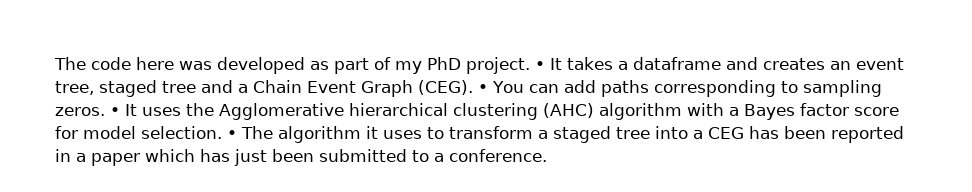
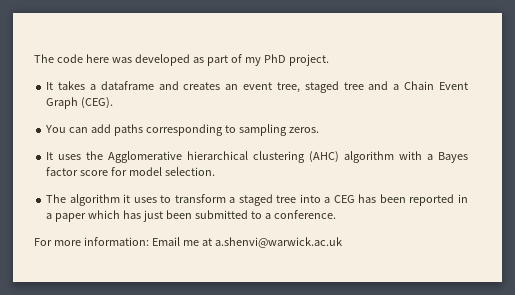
- The code here was developed as part of my PhD project. • It takes a dataframe and creates an event tree, staged tree and a Chain Event Graph (CEG). • You can add paths corresponding to sampling zeros. • It uses the Agglomerative hierarchical clustering (AHC) algorithm with a Bayes factor score for model selection. • The algorithm it uses to transform a staged tree into a CEG has been reported in a paper which has just been submitted to a conference.
+ The code here was developed as part of my PhD project.
+ It takes a dataframe and creates an event tree, staged tree and a Chain Event Graph (CEG).
+ You can add paths corresponding to sampling zeros.
+ It uses the Agglomerative hierarchical clustering (AHC) algorithm with a Bayes factor score for model selection.
+ The algorithm it uses to transform a staged tree into a CEG has been reported in a paper which has just been submitted to a conference.
+ For more information: Email me at a.shenvi@warwick.ac.uk

